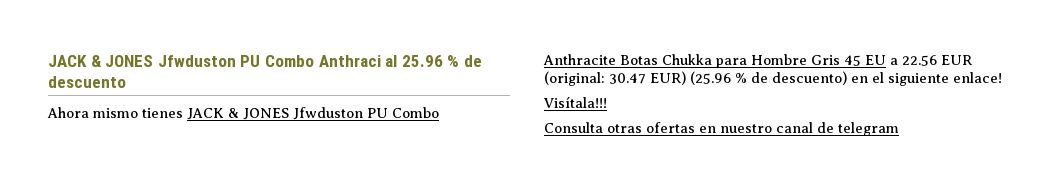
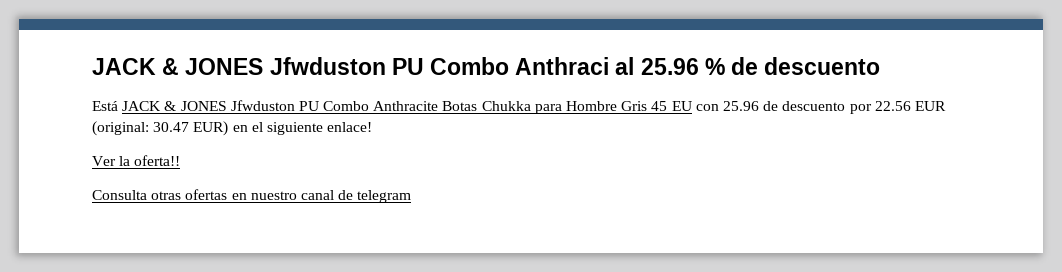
- Ahora mismo tienes JACK & JONES Jfwduston PU Combo Anthracite Botas Chukka para Hombre Gris 45 EU a 22.56 EUR (original: 30.47 EUR) (25.96 % de descuento) en el siguiente enlace!
+ Está JACK & JONES Jfwduston PU Combo Anthracite Botas Chukka para Hombre Gris 45 EU con 25.96 de descuento por 22.56 EUR (original: 30.47 EUR) en el siguiente enlace!
- Visítala!!!
+ Ver la oferta!!

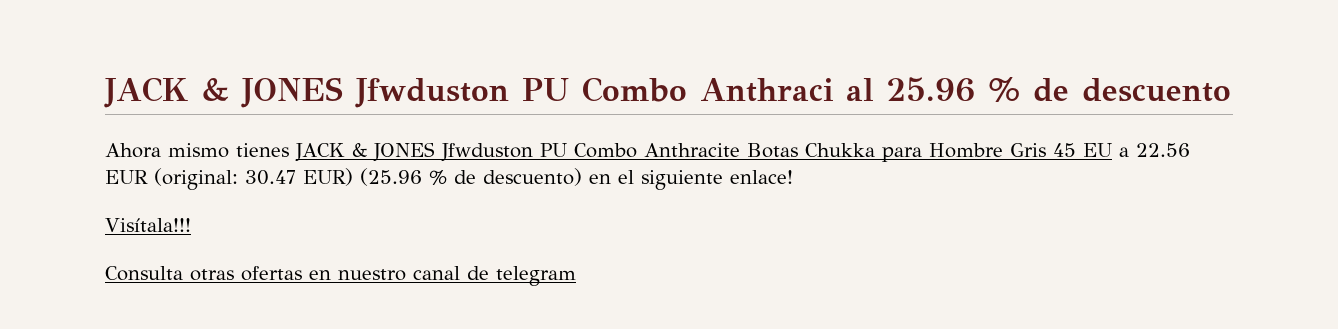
- Está JACK & JONES Jfwduston PU Combo Anthracite Botas Chukka para Hombre Gris 45 EU con 25.96 de descuento por 22.56 EUR (original: 30.47 EUR) en el siguiente enlace!
+ Ahora mismo tienes JACK & JONES Jfwduston PU Combo Anthracite Botas Chukka para Hombre Gris 45 EU a 22.56 EUR (original: 30.47 EUR) (25.96 % de descuento) en el siguiente enlace!
- Ver la oferta!!
+ Visítala!!!

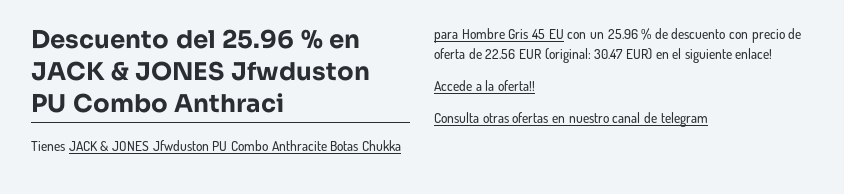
- JACK & JONES Jfwduston PU Combo Anthraci al 25.96 % de descuento
- Ahora mismo tienes JACK & JONES Jfwduston PU Combo Anthracite Botas Chukka para Hombre Gris 45 EU a 22.56 EUR (original: 30.47 EUR) (25.96 % de descuento) en el siguiente enlace!
+ Descuento del 25.96 % en JACK & JONES Jfwduston PU Combo Anthraci
+ Tienes JACK & JONES Jfwduston PU Combo Anthracite Botas Chukka para Hombre Gris 45 EU con un 25.96 % de descuento con precio de oferta de 22.56 EUR (original: 30.47 EUR) en el siguiente enlace!
- Visítala!!!
+ Accede a la oferta!!

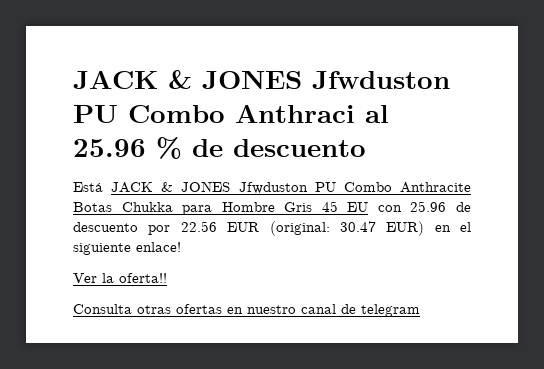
- Descuento del 25.96 % en JACK & JONES Jfwduston PU Combo Anthraci
- Tienes JACK & JONES Jfwduston PU Combo Anthracite Botas Chukka para Hombre Gris 45 EU con un 25.96 % de descuento con precio de oferta de 22.56 EUR (original: 30.47 EUR) en el siguiente enlace!
+ JACK & JONES Jfwduston PU Combo Anthraci al 25.96 % de descuento
+ Está JACK & JONES Jfwduston PU Combo Anthracite Botas Chukka para Hombre Gris 45 EU con 25.96 de descuento por 22.56 EUR (original: 30.47 EUR) en el siguiente enlace!
- Accede a la oferta!!
+ Ver la oferta!!

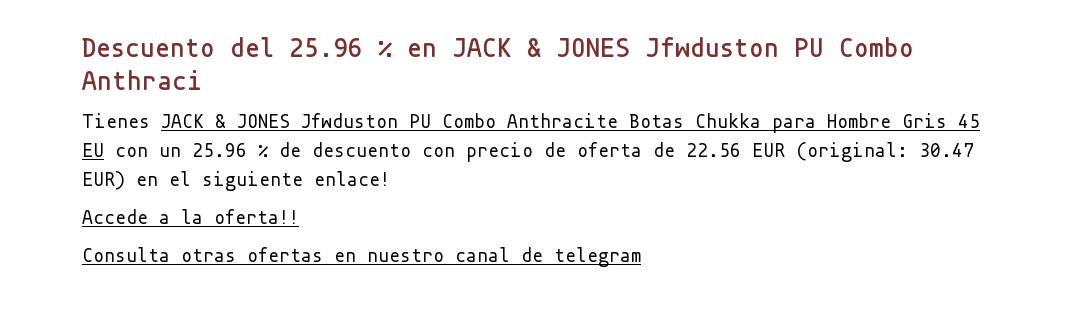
- JACK & JONES Jfwduston PU Combo Anthraci al 25.96 % de descuento
- Está JACK & JONES Jfwduston PU Combo Anthracite Botas Chukka para Hombre Gris 45 EU con 25.96 de descuento por 22.56 EUR (original: 30.47 EUR) en el siguiente enlace!
+ Descuento del 25.96 % en JACK & JONES Jfwduston PU Combo Anthraci
+ Tienes JACK & JONES Jfwduston PU Combo Anthracite Botas Chukka para Hombre Gris 45 EU con un 25.96 % de descuento con precio de oferta de 22.56 EUR (original: 30.47 EUR) en el siguiente enlace!
- Ver la oferta!!
+ Accede a la oferta!!

